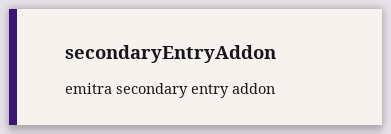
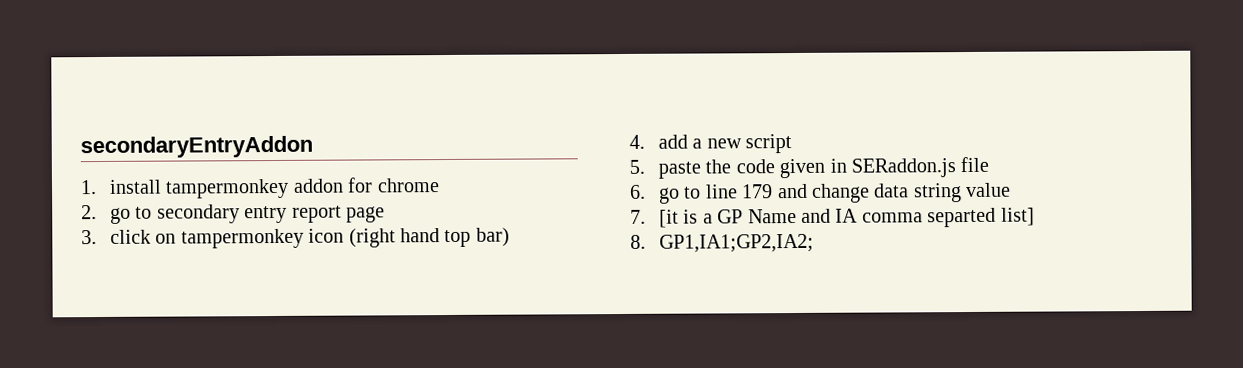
- emitra secondary entry addon
+ 1. install tampermonkey addon for chrome
+ 2. go to secondary entry report page
+ 3. click on tampermonkey icon (right hand top bar)
+ 4. add a new script
+ 5. paste the code given in SERaddon.js file
+ 6. go to line 179 and change data string value
+ 7. [it is a GP Name and IA comma separted list]
+ 8. GP1,IA1;GP2,IA2;

